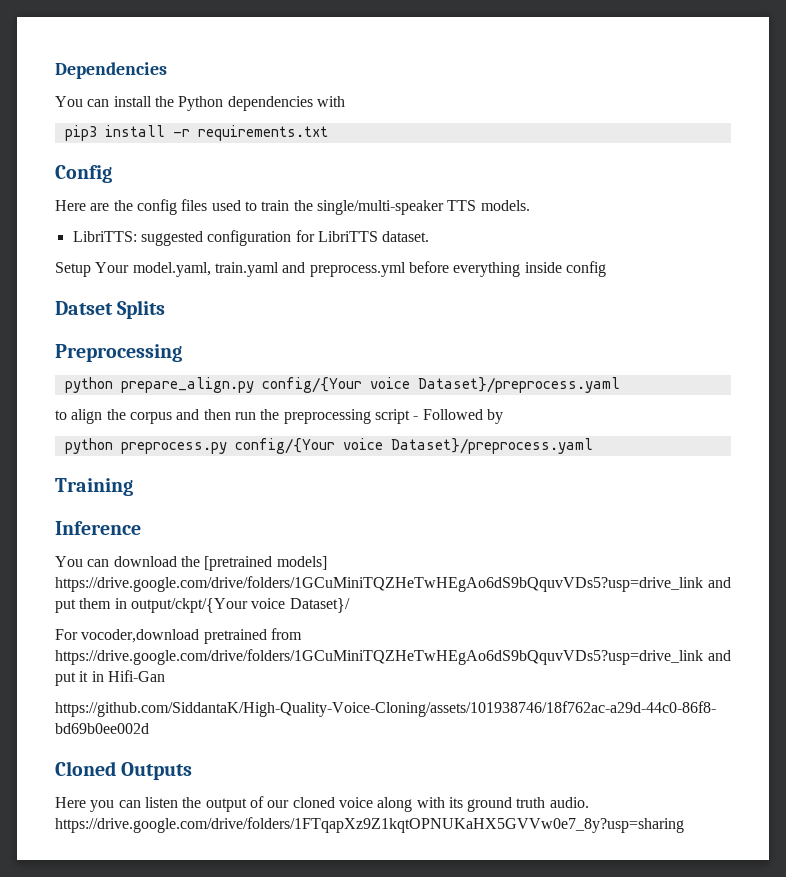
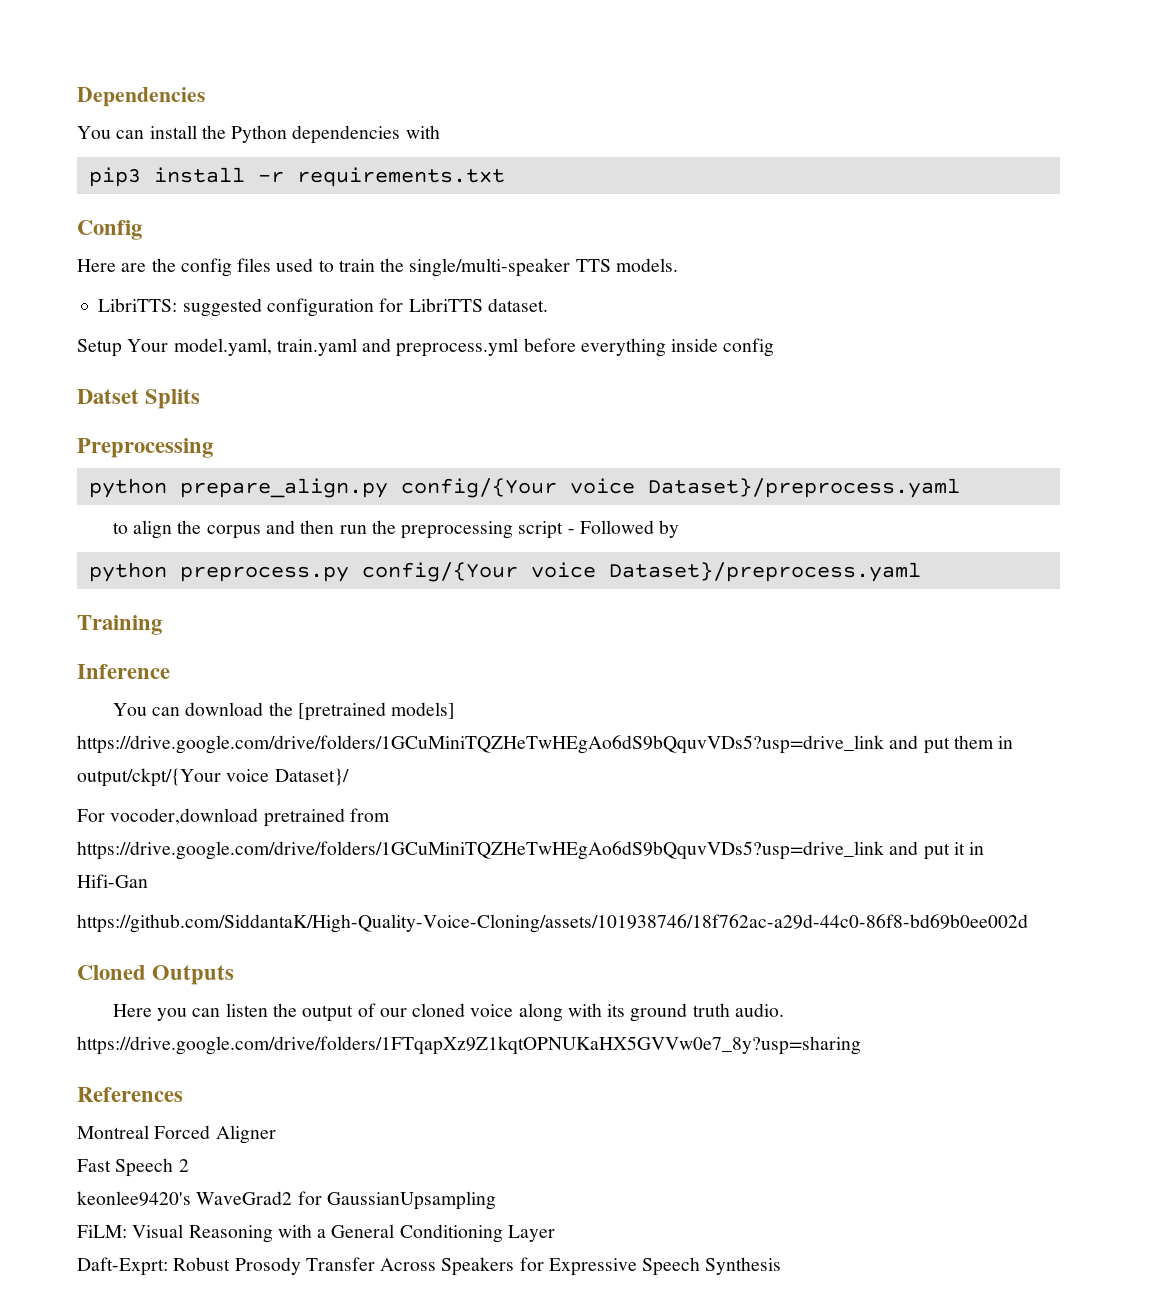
+ References
+ Montreal Forced Aligner
+ Fast Speech 2
+ keonlee9420's WaveGrad2 for GaussianUpsampling
+ FiLM: Visual Reasoning with a General Conditioning Layer
+ Daft-Exprt: Robust Prosody Transfer Across Speakers for Expressive Speech Synthesis

